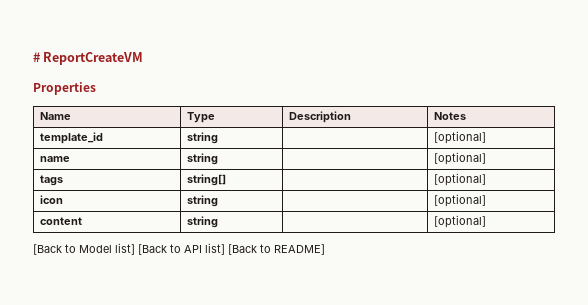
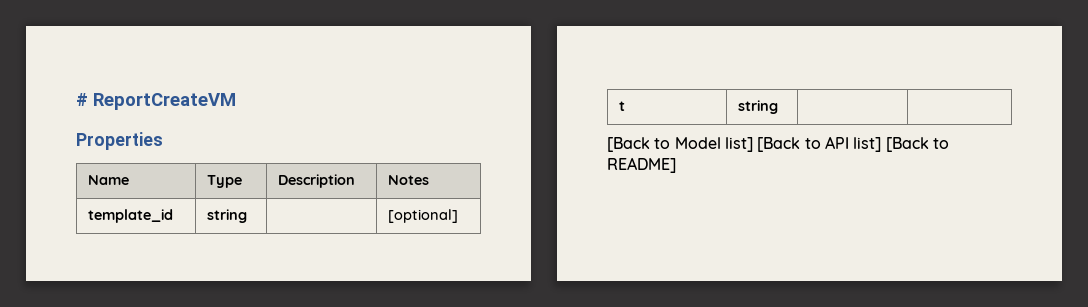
- name | string | | [optional]
- tags | string[] | | [optional]
- icon | string | | [optional]
- content | string | | [optional]
+ t | string | |

